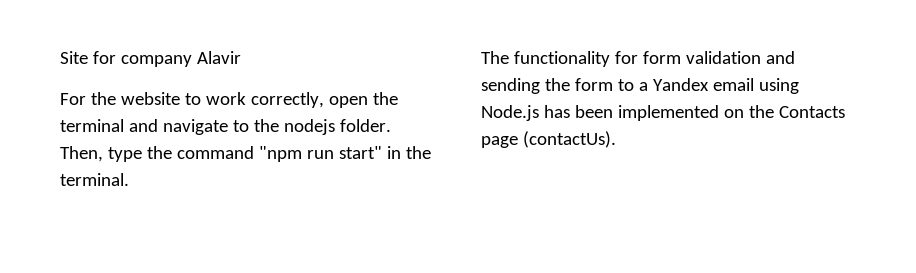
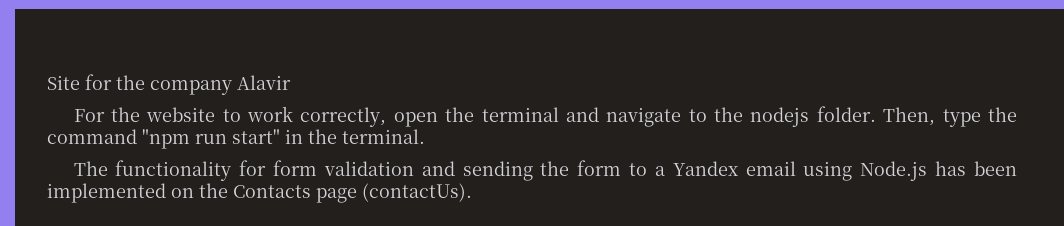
- Site for company Alavir
+ Site for the company Alavir

